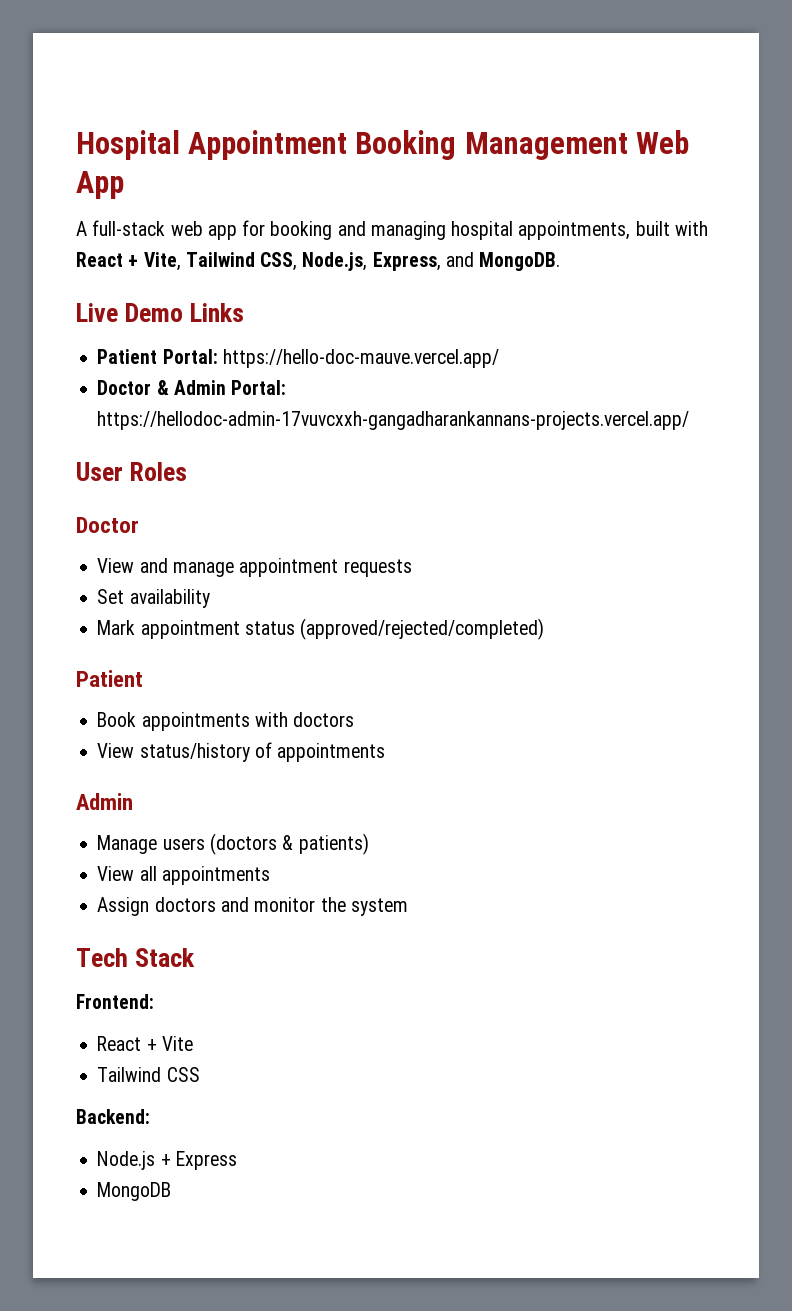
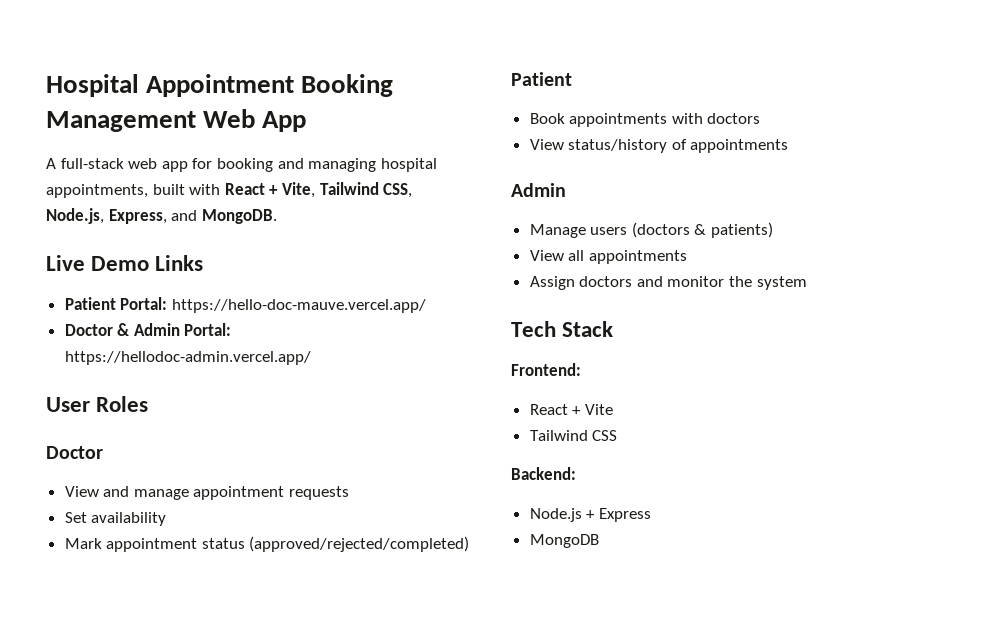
- Doctor & Admin Portal: https://hellodoc-admin-17vuvcxxh-gangadharankannans-projects.vercel.app/
+ Doctor & Admin Portal: https://hellodoc-admin.vercel.app/

